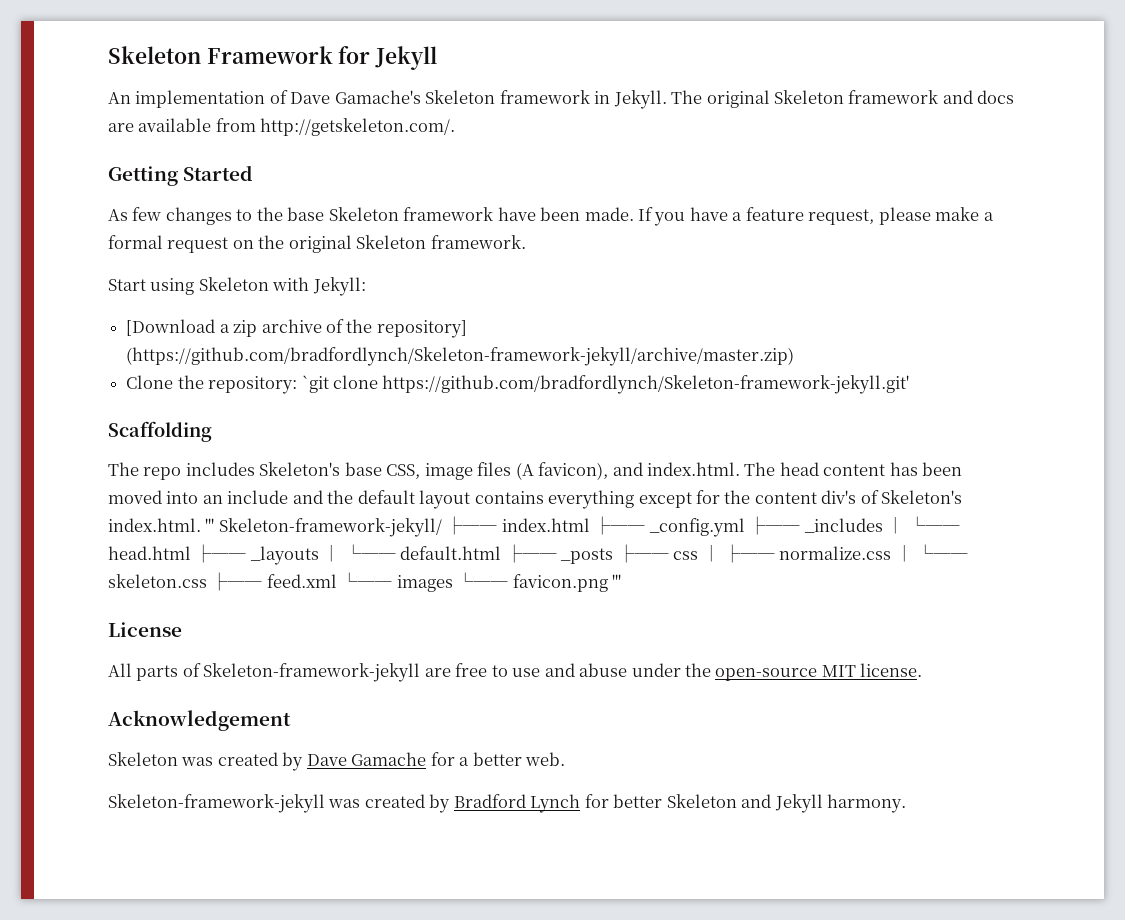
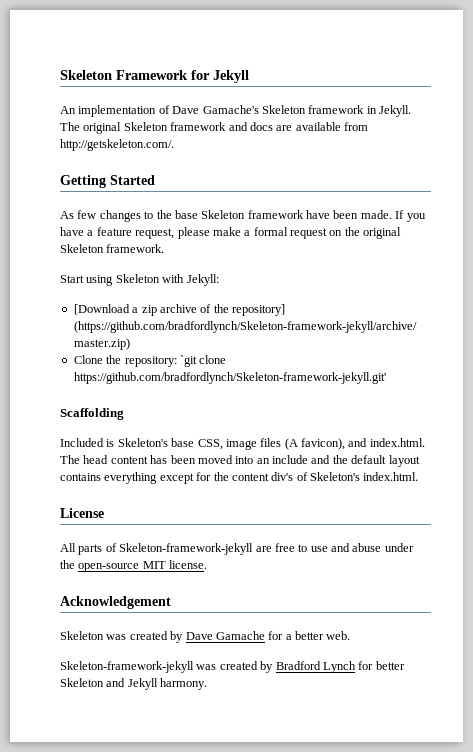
- The repo includes Skeleton's base CSS, image files (A favicon), and index.html. The head content has been moved into an include and the default layout contains everything except for the content div's of Skeleton's index.html. ''' Skeleton-framework-jekyll/ ├── index.html ├── _config.yml ├── _includes │ └── head.html ├── _layouts │ └── default.html ├── _posts ├── css │ ├── normalize.css │ └── skeleton.css ├── feed.xml └── images └── favicon.png '''
+ Included is Skeleton's base CSS, image files (A favicon), and index.html. The head content has been moved into an include and the default layout contains everything except for the content div's of Skeleton's index.html.

